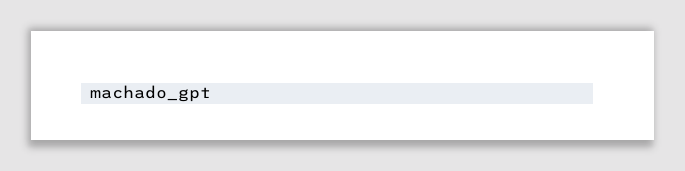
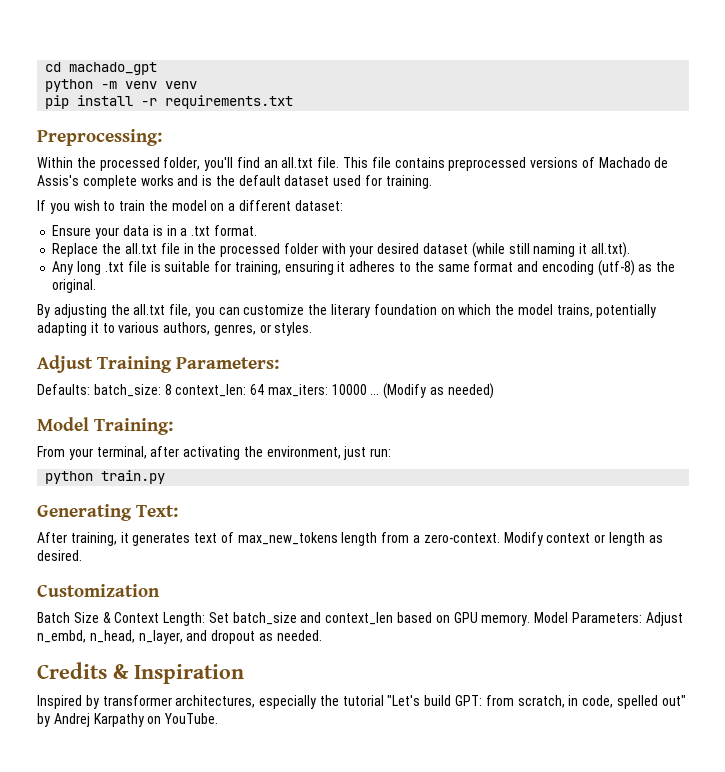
- machado_gpt
+ cd machado_gpt
+ python -m venv venv
+ pip install -r requirements.txt
+ Preprocessing:
+ Within the processed folder, you'll find an all.txt file. This file contains preprocessed versions of Machado de Assis's complete works and is the default dataset used for training.
+ If you wish to train the model on a different dataset:
+ Ensure your data is in a .txt format.
+ Replace the all.txt file in the processed folder with your desired dataset (while still naming it all.txt).
+ Any long .txt file is suitable for training, ensuring it adheres to the same format and encoding (utf-8) as the original.
+ By adjusting the all.txt file, you can customize the literary foundation on which the model trains, potentially adapting it to various authors, genres, or styles.
+ Adjust Training Parameters:
+ Defaults: batch_size: 8 context_len: 64 max_iters: 10000 ... (Modify as needed)
+ Model Training:
+ From your terminal, after activating the environment, just run:
+ python train.py
+ Generating Text:
+ After training, it generates text of max_new_tokens length from a zero-context. Modify context or length as desired.
+ Customization
+ Batch Size & Context Length: Set batch_size and context_len based on GPU memory. Model Parameters: Adjust n_embd, n_head, n_layer, and dropout as needed.
+ Credits & Inspiration
+ Inspired by transformer architectures, especially the tutorial "Let's build GPT: from scratch, in code, spelled out" by Andrej Karpathy on YouTube.

